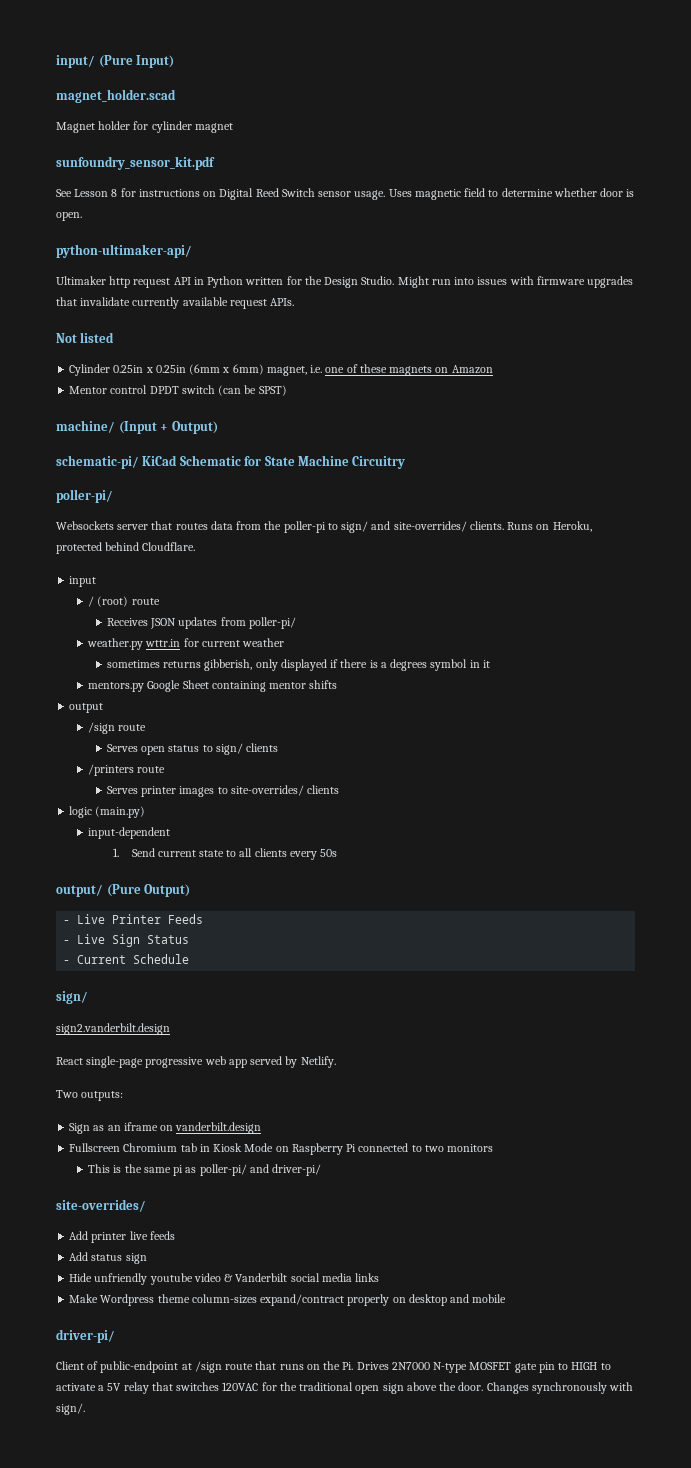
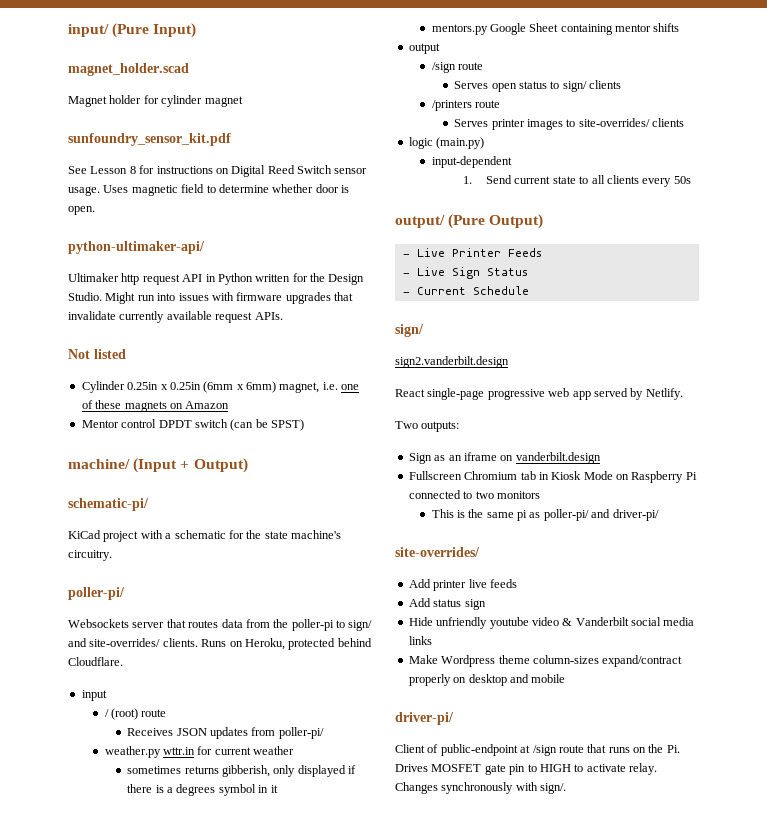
- schematic-pi/ KiCad Schematic for State Machine Circuitry
+ schematic-pi/
+ KiCad project with a schematic for the state machine's circuitry.
- Client of public-endpoint at /sign route that runs on the Pi. Drives 2N7000 N-type MOSFET gate pin to HIGH to activate a 5V relay that switches 120VAC for the traditional open sign above the door.
+ Client of public-endpoint at /sign route that runs on the Pi. Drives MOSFET gate pin to HIGH to activate relay.

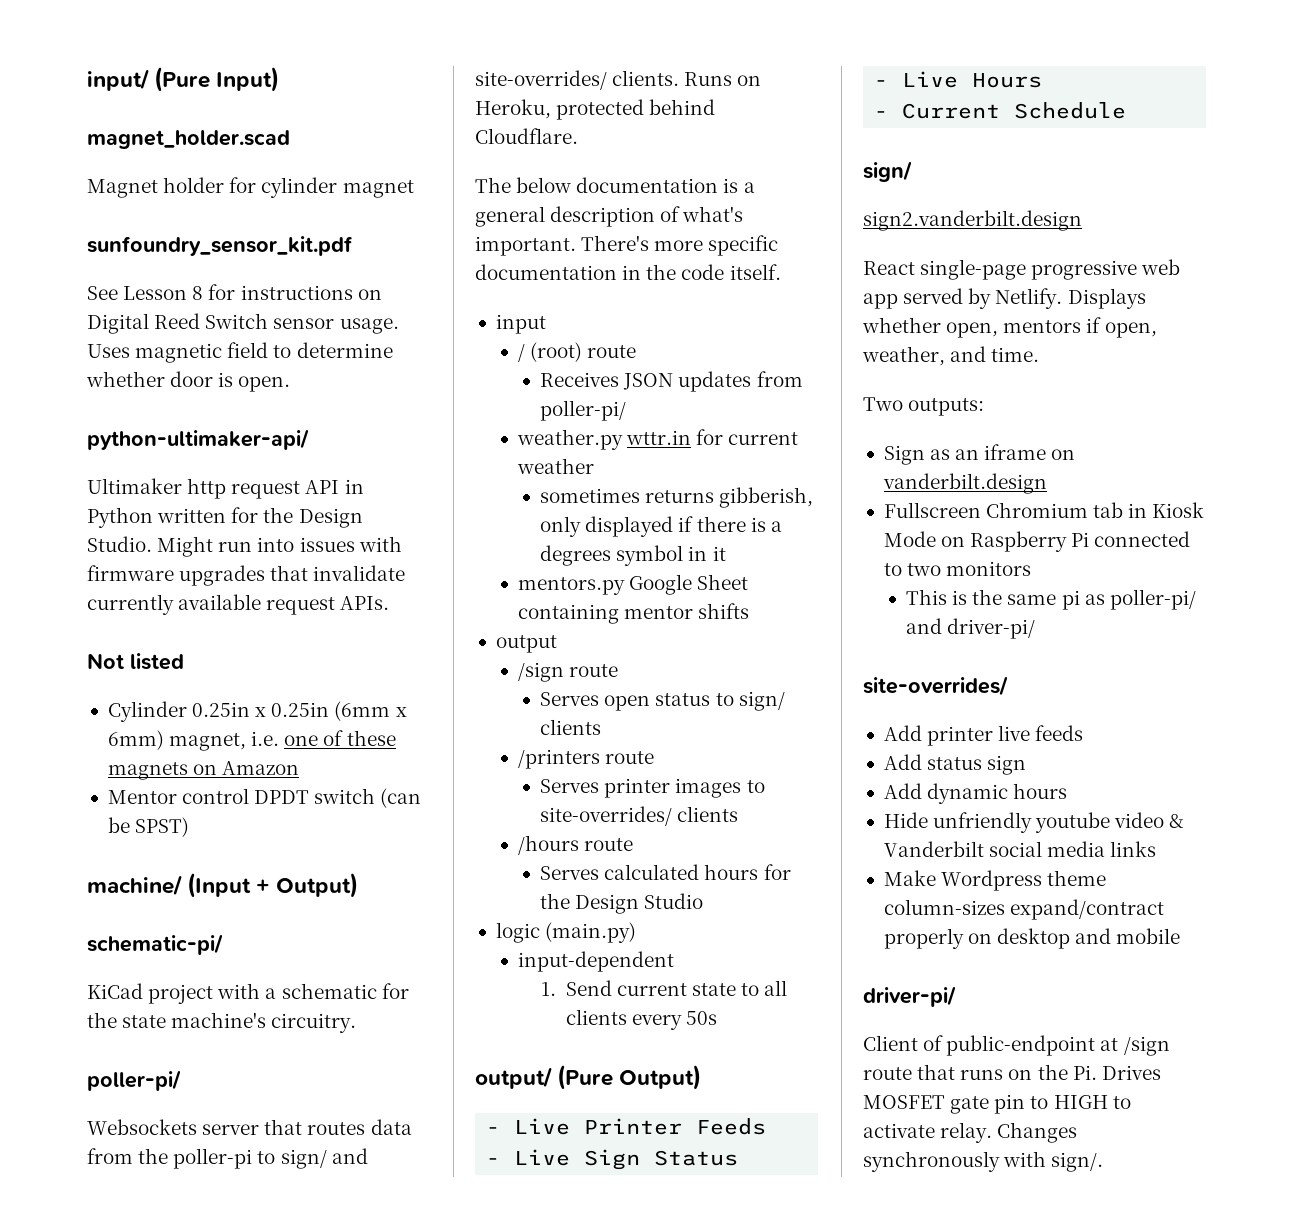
+ The below documentation is a general description of what's important. There's more specific documentation in the code itself.
+ /hours route
+ Serves calculated hours for the Design Studio
+ - Live Hours
+ Displays whether open, mentors if open, weather, and time.
+ Add dynamic hours

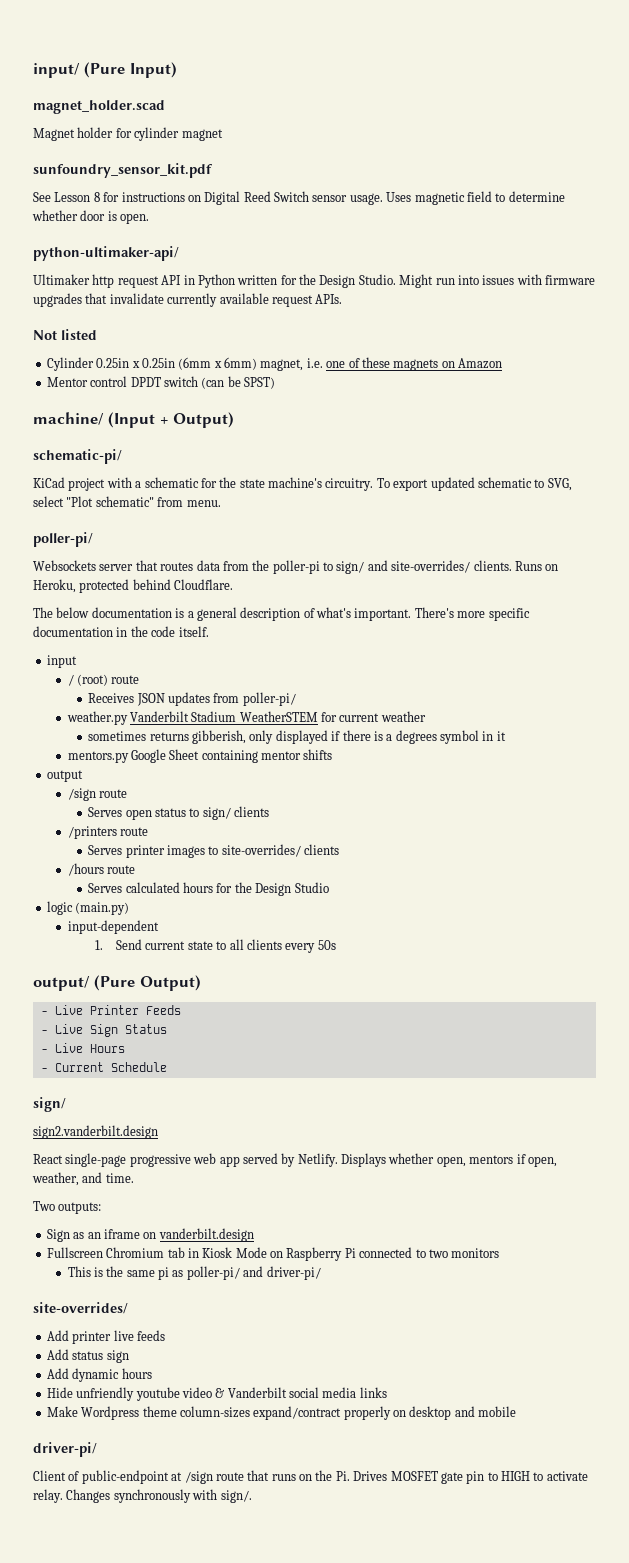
+ To export updated schematic to SVG, select "Plot schematic" from menu.
- weather.py wttr.in for current weather
+ weather.py Vanderbilt Stadium WeatherSTEM for current weather

